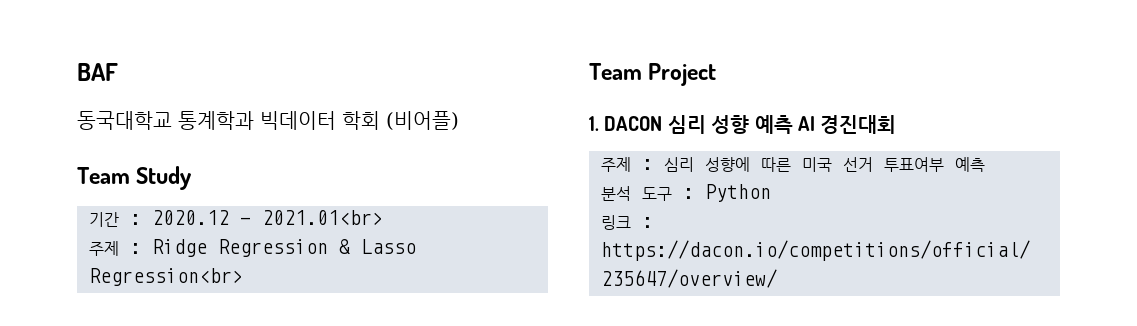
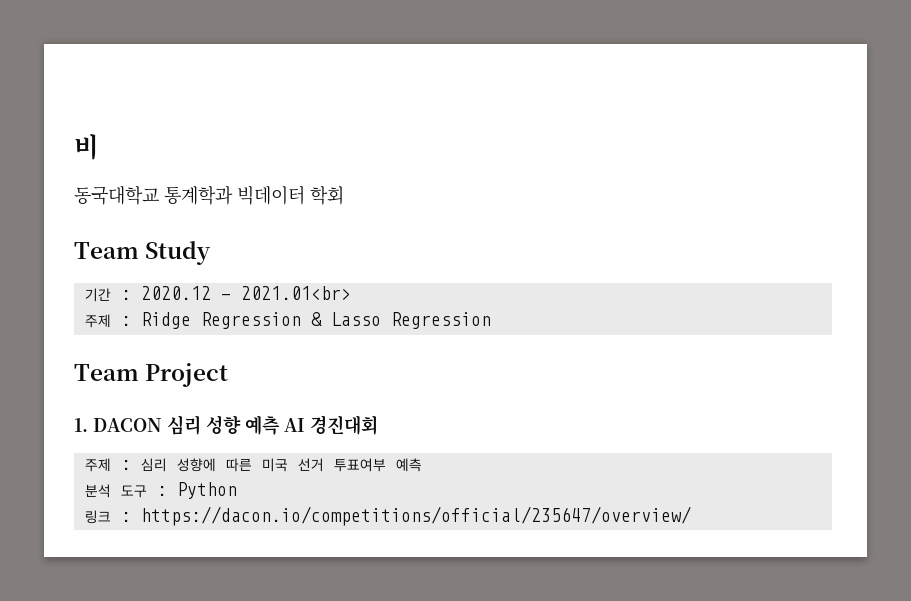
- BAF
+ 비
- 동국대학교 통계학과 빅데이터 학회 (비어플)
+ 동국대학교 통계학과 빅데이터 학회
- 주제 : Ridge Regression & Lasso Regression<br>
+ 주제 : Ridge Regression & Lasso Regression

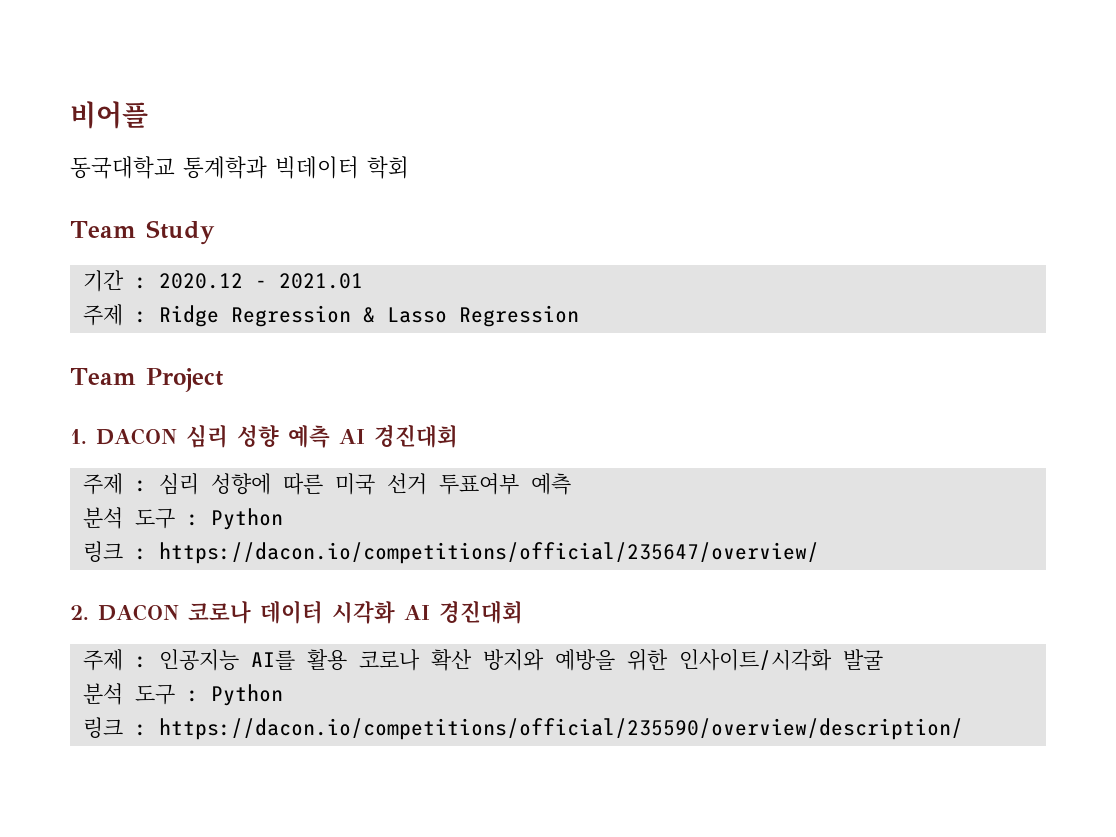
- 비
+ 비어플
- 기간 : 2020.12 - 2021.01<br>
+ 기간 : 2020.12 - 2021.01
+ 2. DACON 코로나 데이터 시각화 AI 경진대회
+ 주제 : 인공지능 AI를 활용 코로나 확산 방지와 예방을 위한 인사이트/시각화 발굴
+ 분석 도구 : Python
+ 링크 : https://dacon.io/competitions/official/235590/overview/description/

